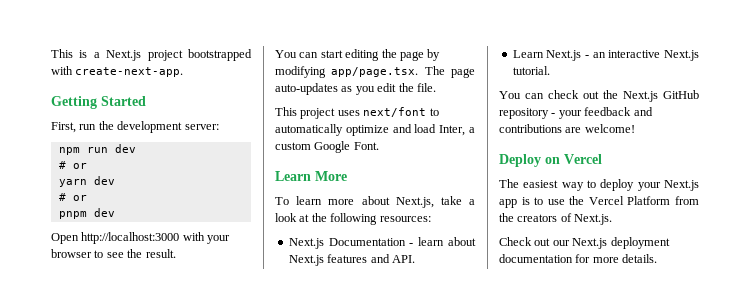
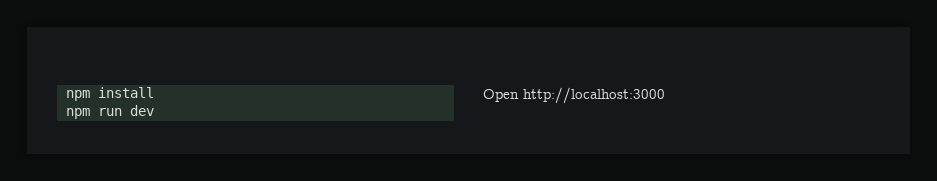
- This is a Next.js project bootstrapped with create-next-app.
- Getting Started
- First, run the development server:
+ npm install
  npm run dev
- # or
- yarn dev
- # or
- pnpm dev
- Open http://localhost:3000 with your browser to see the result.
- You can start editing the page by modifying app/page.tsx. The page auto-updates as you edit the file.
- This project uses next/font to automatically optimize and load Inter, a custom Google Font.
- Learn More
- To learn more about Next.js, take a look at the following resources:
- Next.js Documentation - learn about Next.js features and API.
- Learn Next.js - an interactive Next.js tutorial.
- You can check out the Next.js GitHub repository - your feedback and contributions are welcome!
- Deploy on Vercel
- The easiest way to deploy your Next.js app is to use the Vercel Platform from the creators of Next.js.
- Check out our Next.js deployment documentation for more details.
+ Open http://localhost:3000

